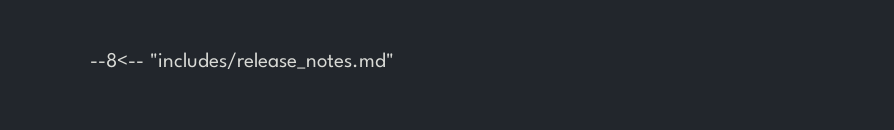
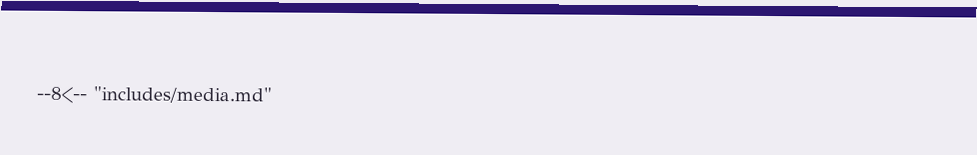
- --8<-- "includes/release_notes.md"
+ --8<-- "includes/media.md"

